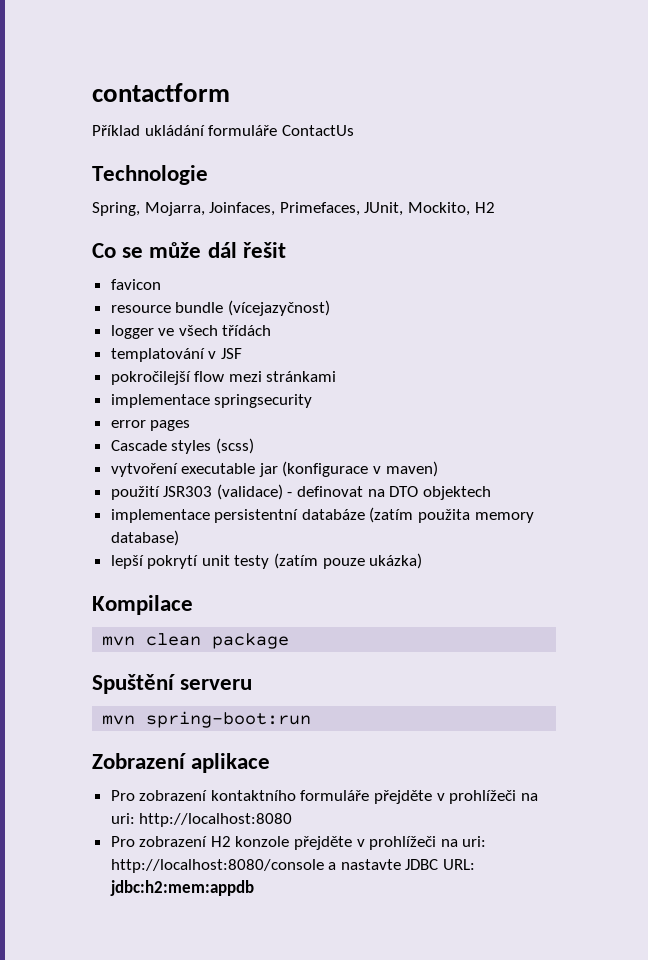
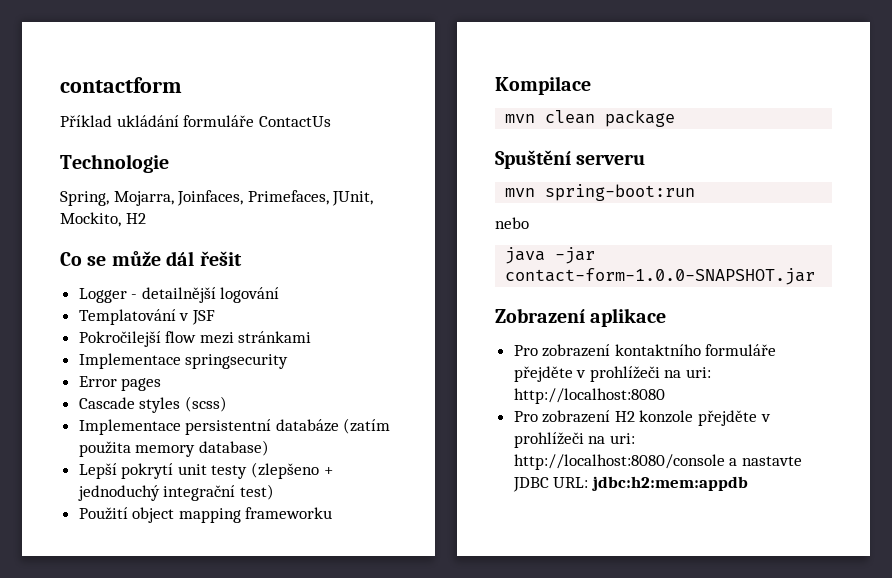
- favicon
- resource bundle (vícejazyčnost)
- logger ve všech třídách
- templatování v JSF
+ Logger - detailnější logování
+ Templatování v JSF
- pokročilejší flow mezi stránkami
+ Pokročilejší flow mezi stránkami
- implementace springsecurity
+ Implementace springsecurity
- error pages
+ Error pages
- vytvoření executable jar (konfigurace v maven)
- použití JSR303 (validace) - definovat na DTO objektech
- implementace persistentní databáze (zatím použita memory database)
+ Implementace persistentní databáze (zatím použita memory database)
- lepší pokrytí unit testy (zatím pouze ukázka)
+ Lepší pokrytí unit testy (zlepšeno + jednoduchý integrační test)
+ Použití object mapping frameworku
+ nebo
+ java -jar contact-form-1.0.0-SNAPSHOT.jar

